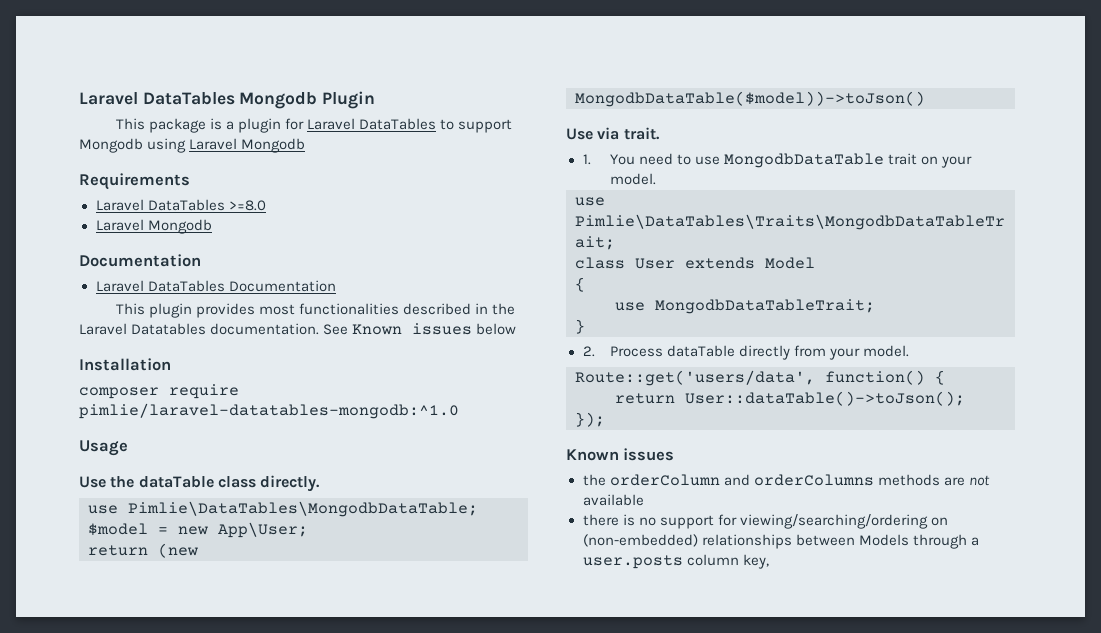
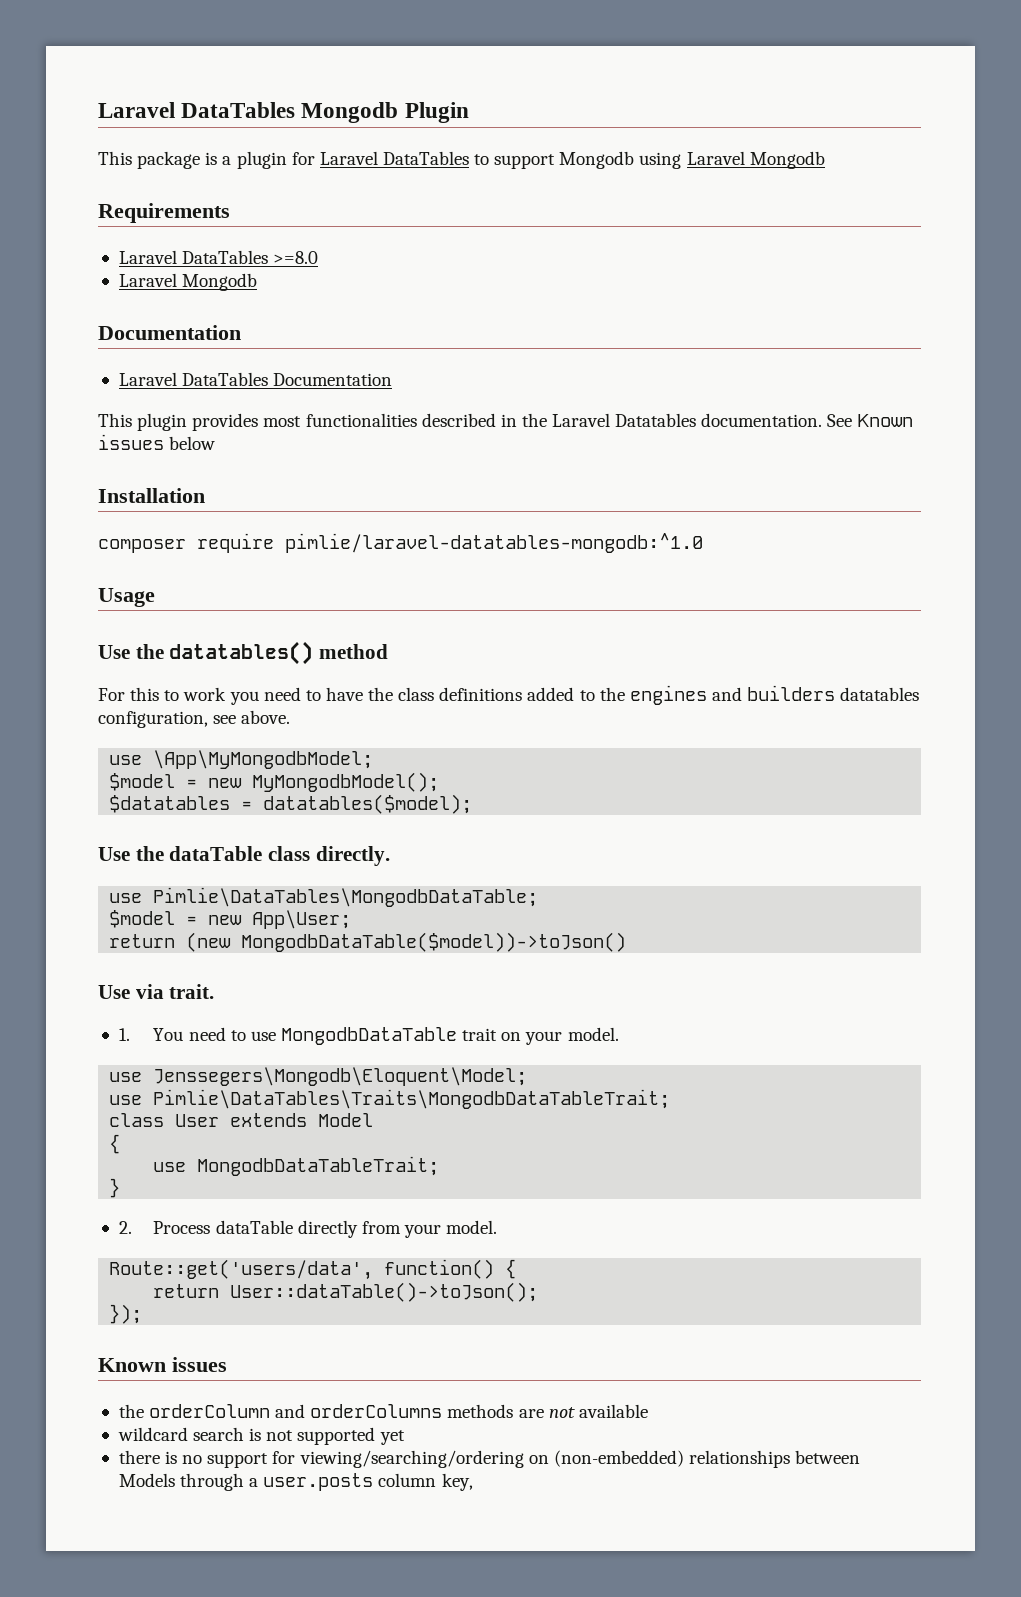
+ Use the datatables() method
+ For this to work you need to have the class definitions added to the engines and builders datatables configuration, see above.
+ use \App\MyMongodbModel;
+ $model = new MyMongodbModel();
+ $datatables = datatables($model);
+ use Jenssegers\Mongodb\Eloquent\Model;
+ wildcard search is not supported yet

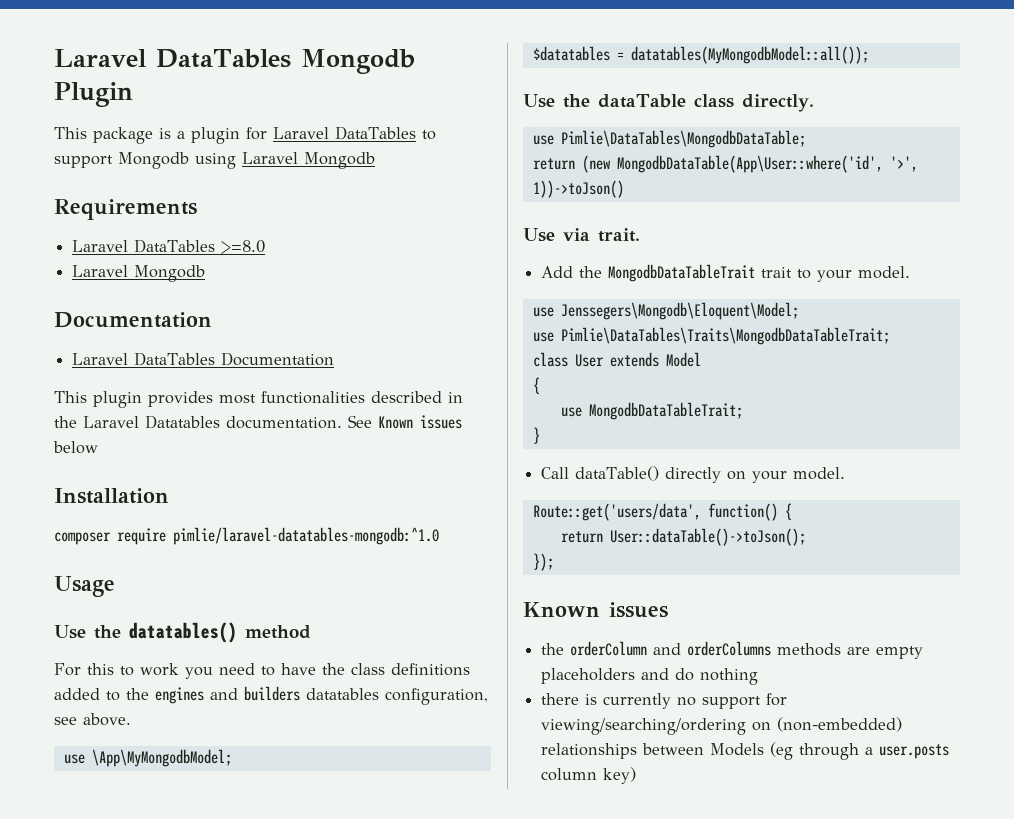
- $model = new MyMongodbModel();
- $datatables = datatables($model);
+ $datatables = datatables(MyMongodbModel::all());
- $model = new App\User;
- return (new MongodbDataTable($model))->toJson()
+ return (new MongodbDataTable(App\User::where('id', '>', 1))->toJson()
- 1. You need to use MongodbDataTable trait on your model.
+ Add the MongodbDataTableTrait trait to your model.
- 2. Process dataTable directly from your model.
+ Call dataTable() directly on your model.
- the orderColumn and orderColumns methods are not available
- wildcard search is not supported yet
+ the orderColumn and orderColumns methods are empty placeholders and do nothing
- there is no support for viewing/searching/ordering on (non-embedded) relationships between Models through a user.posts column key,
+ there is currently no support for viewing/searching/ordering on (non-embedded) relationships between Models (eg through a user.posts column key)

